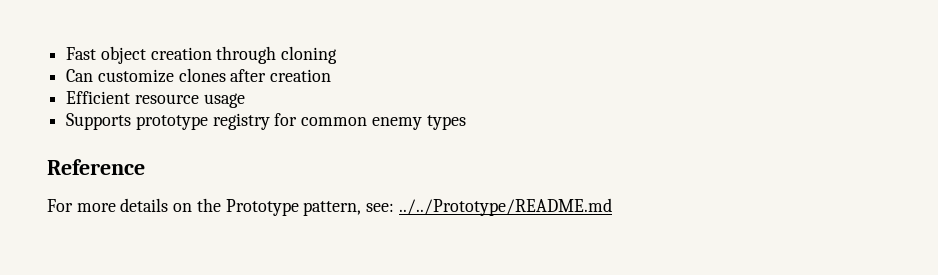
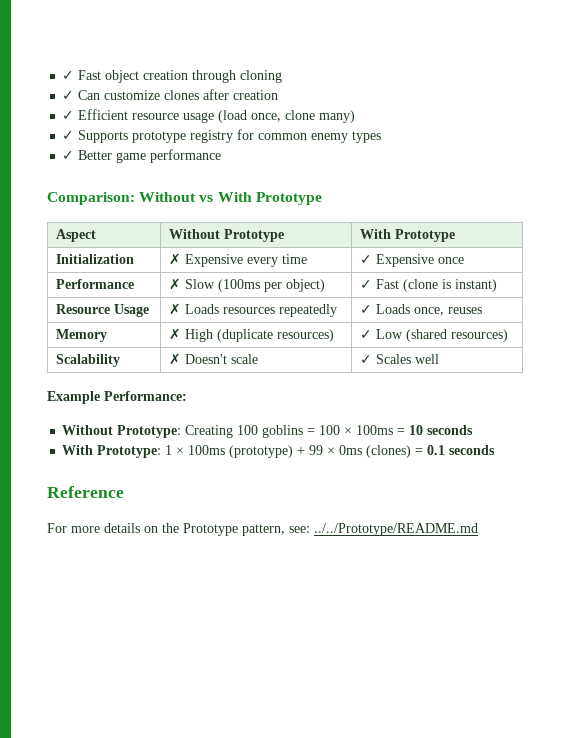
- Fast object creation through cloning
+ ✓ Fast object creation through cloning
- Can customize clones after creation
+ ✓ Can customize clones after creation
- Efficient resource usage
- Supports prototype registry for common enemy types
+ ✓ Efficient resource usage (load once, clone many)
+ ✓ Supports prototype registry for common enemy types
+ ✓ Better game performance
+ Comparison: Without vs With Prototype
+ Aspect | Without Prototype | With Prototype
+ Initialization | ✗ Expensive every time | ✓ Expensive once
+ Performance | ✗ Slow (100ms per object) | ✓ Fast (clone is instant)
+ Resource Usage | ✗ Loads resources repeatedly | ✓ Loads once, reuses
+ Memory | ✗ High (duplicate resources) | ✓ Low (shared resources)
+ Scalability | ✗ Doesn't scale | ✓ Scales well
+ Example Performance:
+ Without Prototype: Creating 100 goblins = 100 × 100ms = 10 seconds
+ With Prototype: 1 × 100ms (prototype) + 99 × 0ms (clones) = 0.1 seconds

